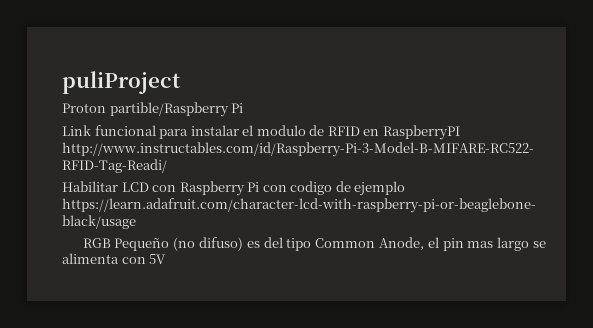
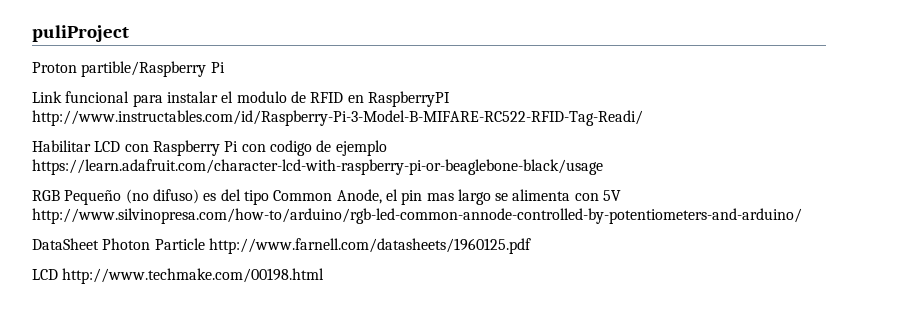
- RGB Pequeño (no difuso) es del tipo Common Anode, el pin mas largo se alimenta con 5V
+ RGB Pequeño (no difuso) es del tipo Common Anode, el pin mas largo se alimenta con 5V http://www.silvinopresa.com/how-to/arduino/rgb-led-common-annode-controlled-by-potentiometers-and-arduino/
+ DataSheet Photon Particle http://www.farnell.com/datasheets/1960125.pdf
+ LCD http://www.techmake.com/00198.html

